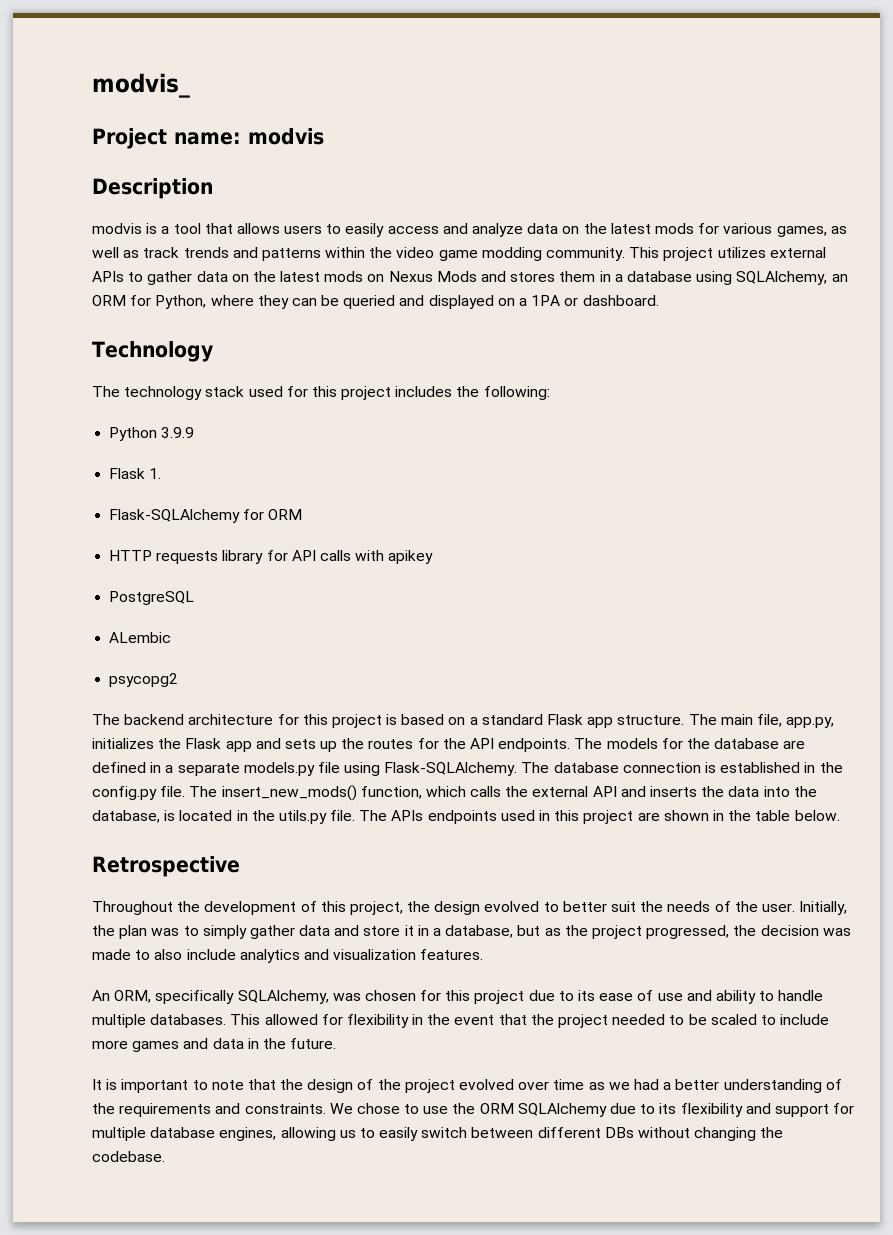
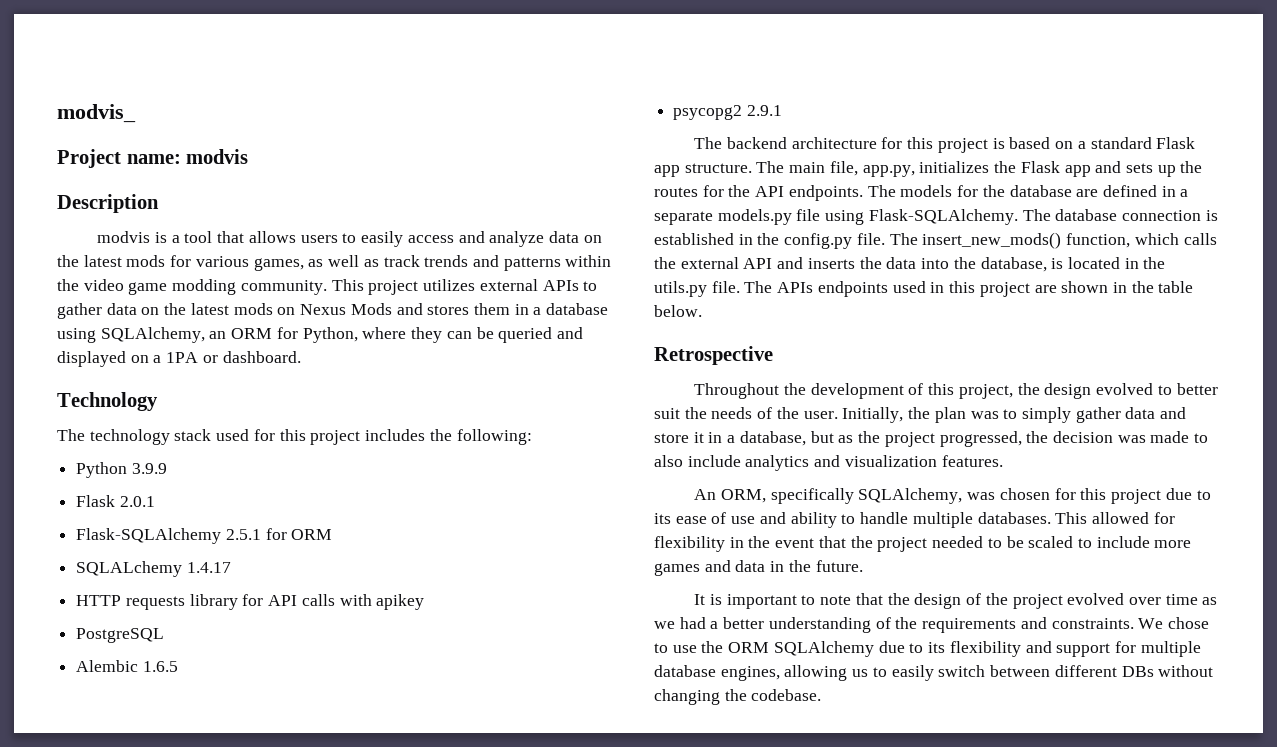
- Flask 1.
+ Flask 2.0.1
- Flask-SQLAlchemy for ORM
+ Flask-SQLAlchemy 2.5.1 for ORM
+ SQLALchemy 1.4.17
- ALembic
+ Alembic 1.6.5
- psycopg2
+ psycopg2 2.9.1

